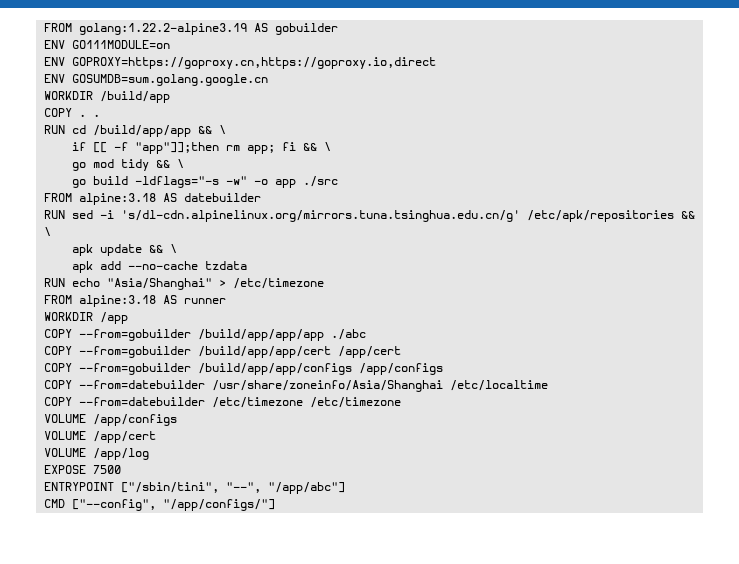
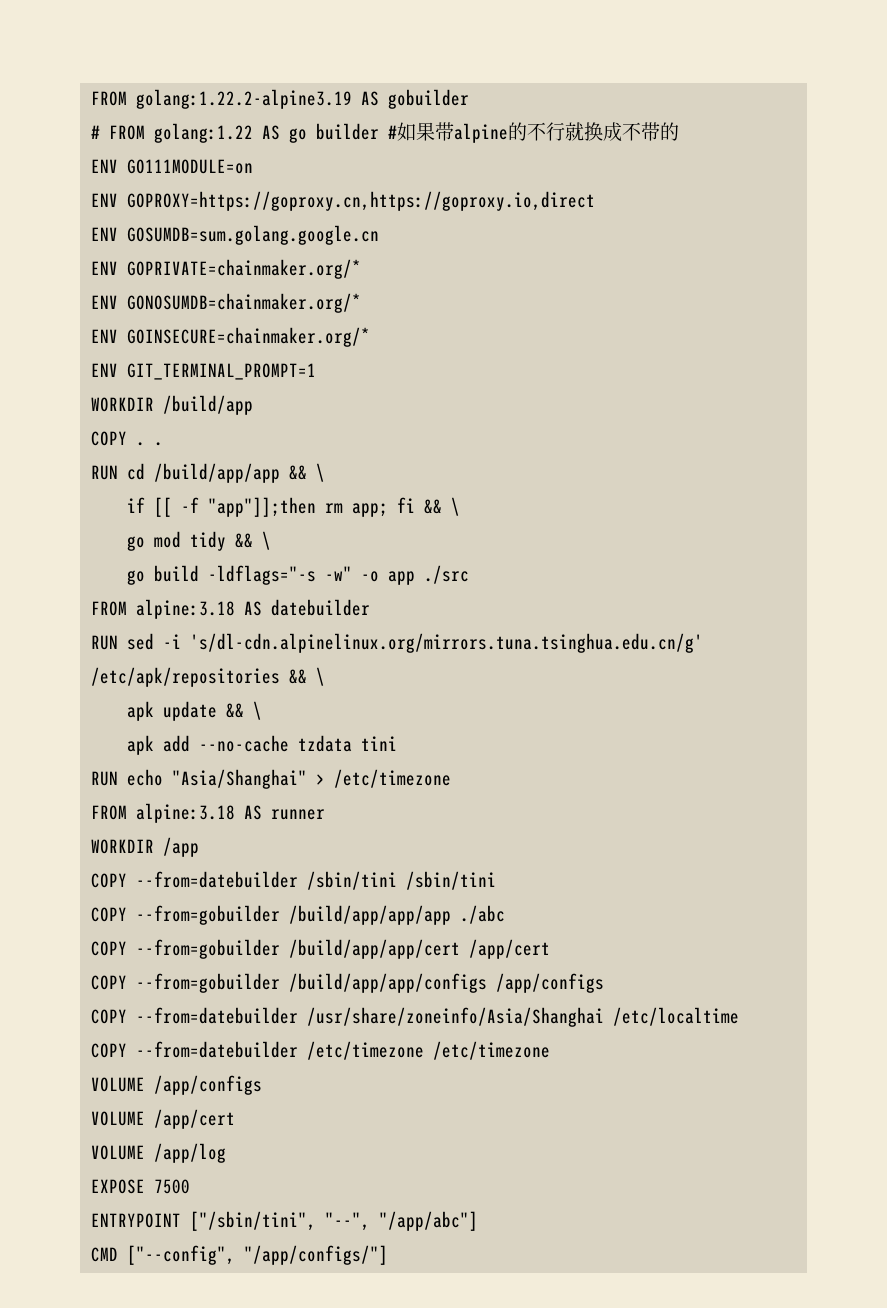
+ # FROM golang:1.22 AS go builder #如果带alpine的不行就换成不带的
+ ENV GOPRIVATE=chainmaker.org/*
+ ENV GONOSUMDB=chainmaker.org/*
+ ENV GOINSECURE=chainmaker.org/*
+ ENV GIT_TERMINAL_PROMPT=1
- apk add --no-cache tzdata
+ apk add --no-cache tzdata tini
+ COPY --from=datebuilder /sbin/tini /sbin/tini

